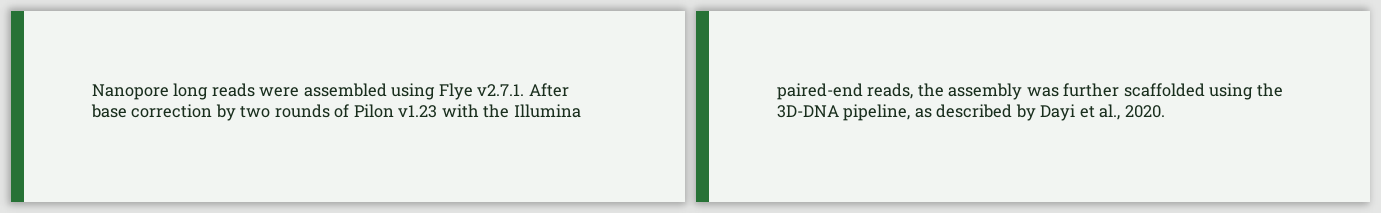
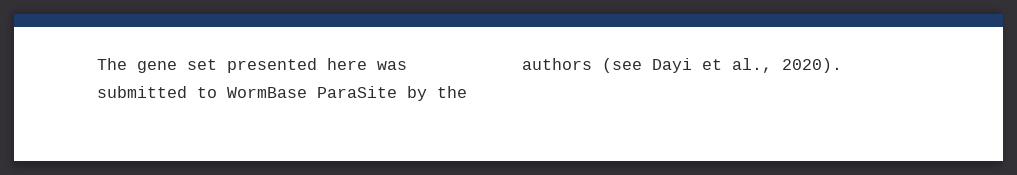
- Nanopore long reads were assembled using Flye v2.7.1. After base correction by two rounds of Pilon v1.23 with the Illumina paired-end reads, the assembly was further scaffolded using the 3D-DNA pipeline, as described by Dayi et al., 2020.
+ The gene set presented here was submitted to WormBase ParaSite by the authors (see Dayi et al., 2020).

